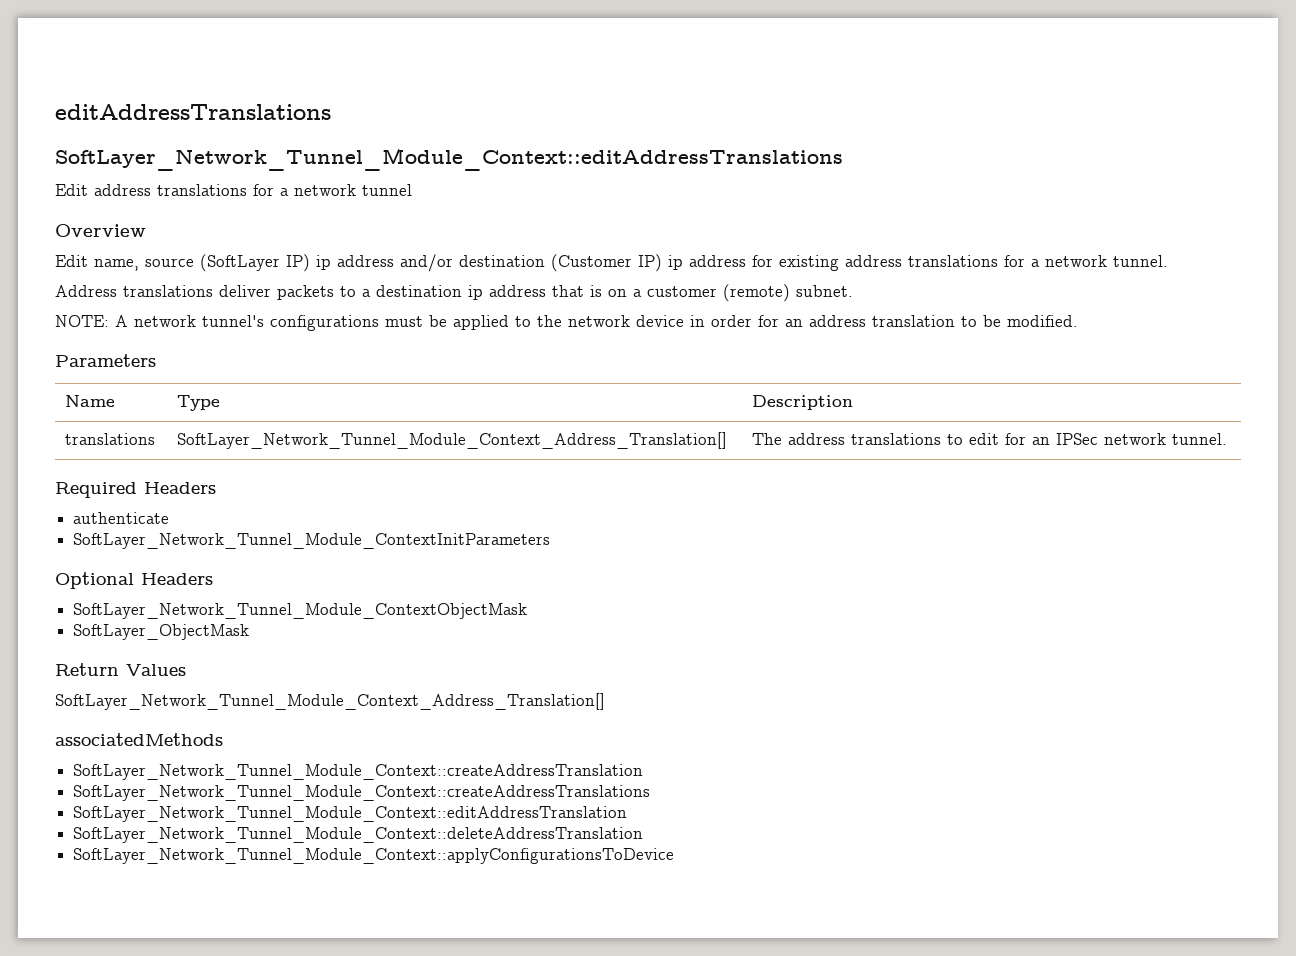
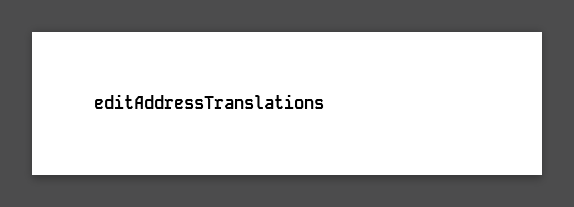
- SoftLayer_Network_Tunnel_Module_Context::editAddressTranslations
- Edit address translations for a network tunnel
- Overview
- Edit name, source (SoftLayer IP) ip address and/or destination (Customer IP) ip address for existing address translations for a network tunnel.
- Address translations deliver packets to a destination ip address that is on a customer (remote) subnet.
- NOTE: A network tunnel's configurations must be applied to the network device in order for an address translation to be modified.
- Parameters
- Name | Type | Description
- translations | SoftLayer_Network_Tunnel_Module_Context_Address_Translation[] | The address translations to edit for an IPSec network tunnel.
- Required Headers
- authenticate
- SoftLayer_Network_Tunnel_Module_ContextInitParameters
- Optional Headers
- SoftLayer_Network_Tunnel_Module_ContextObjectMask
- SoftLayer_ObjectMask
- Return Values
- SoftLayer_Network_Tunnel_Module_Context_Address_Translation[]
- associatedMethods
- SoftLayer_Network_Tunnel_Module_Context::createAddressTranslation
- SoftLayer_Network_Tunnel_Module_Context::createAddressTranslations
- SoftLayer_Network_Tunnel_Module_Context::editAddressTranslation
- SoftLayer_Network_Tunnel_Module_Context::deleteAddressTranslation
- SoftLayer_Network_Tunnel_Module_Context::applyConfigurationsToDevice

